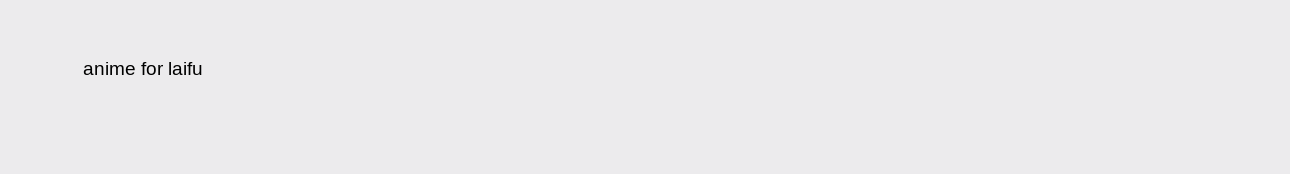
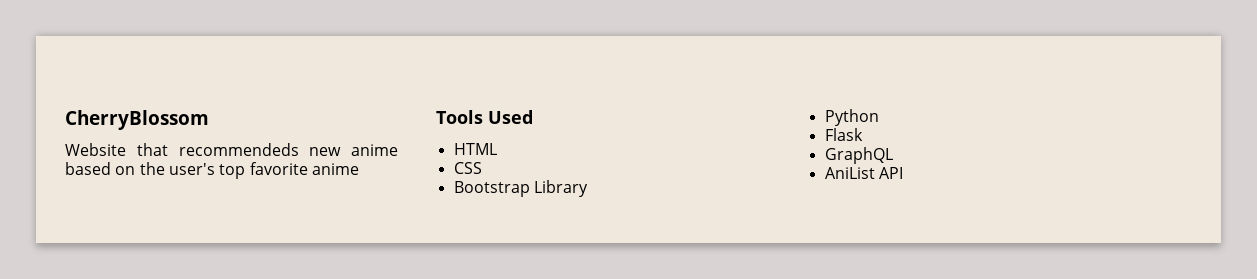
- anime for laifu
+ CherryBlossom
+ Website that recommendeds new anime based on the user's top favorite anime
+ Tools Used
+ HTML
+ CSS
+ Bootstrap Library
+ Python
+ Flask
+ GraphQL
+ AniList API

